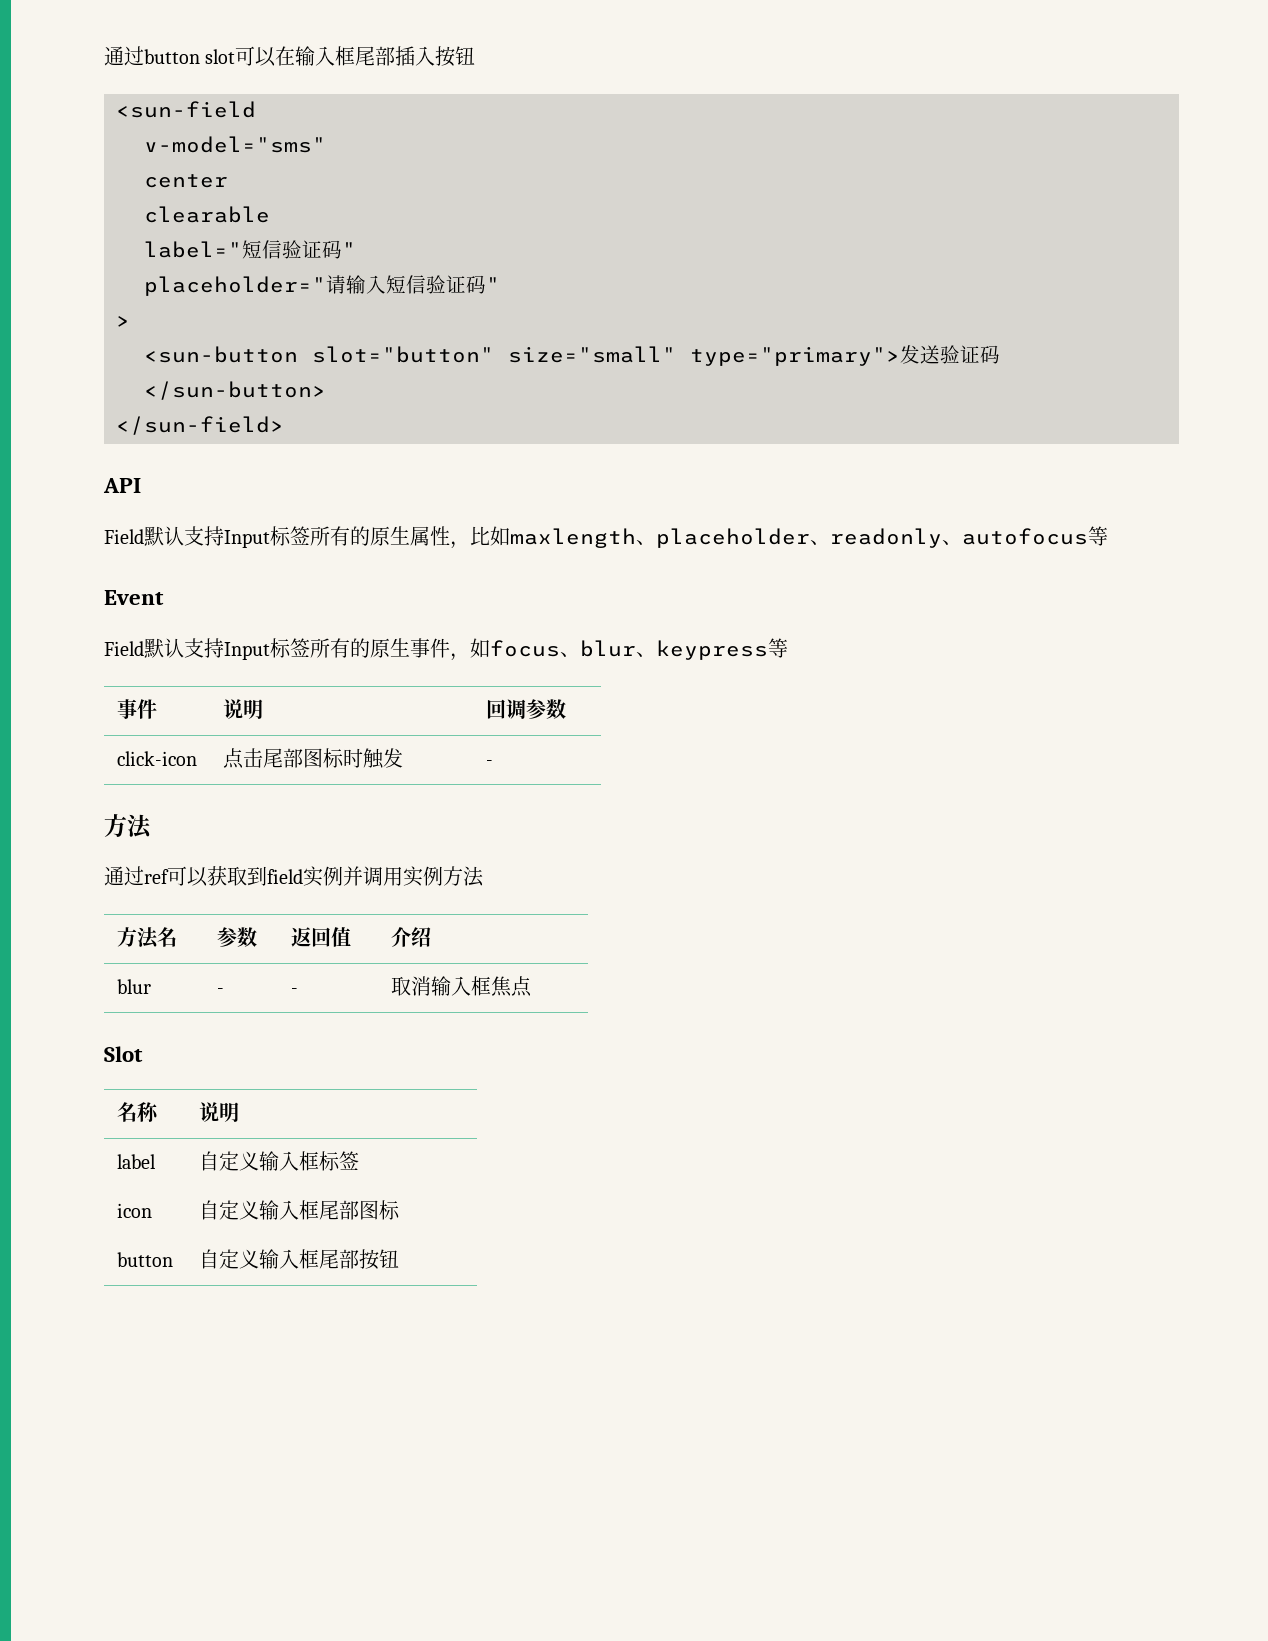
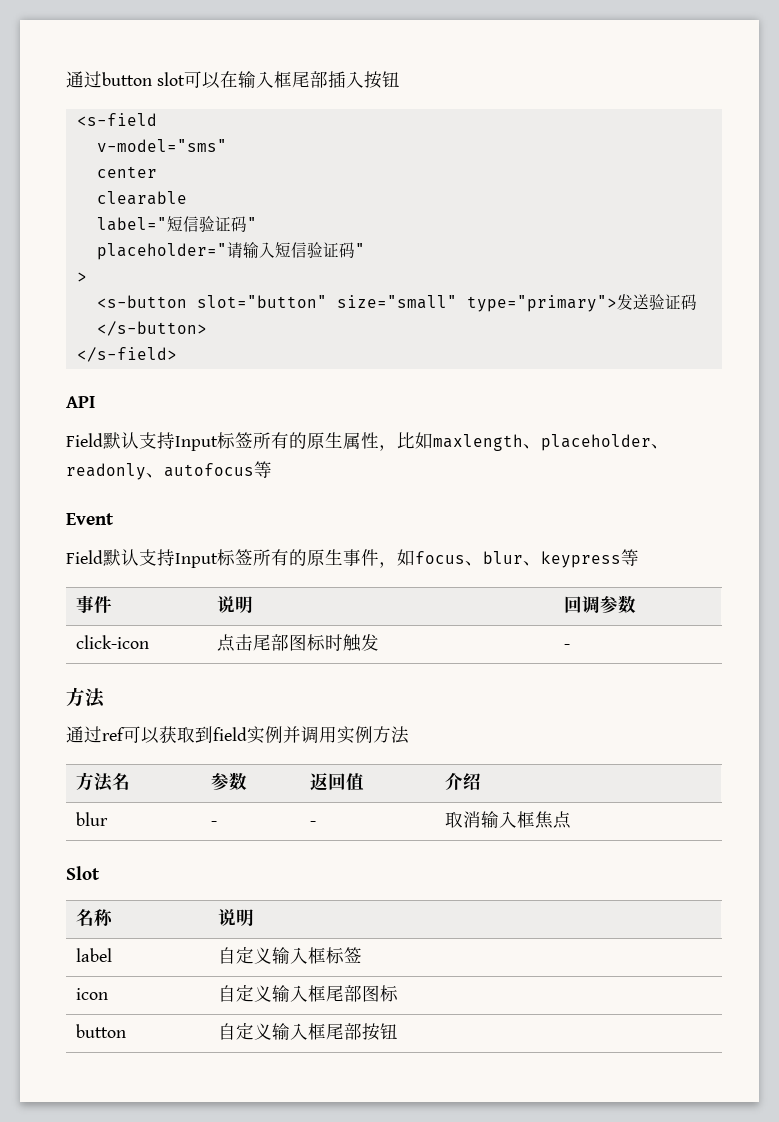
- <sun-field
+ <s-field
- <sun-button slot="button" size="small" type="primary">发送验证码</sun-button>
- </sun-field>
+ <s-button slot="button" size="small" type="primary">发送验证码</s-button>
+ </s-field>

